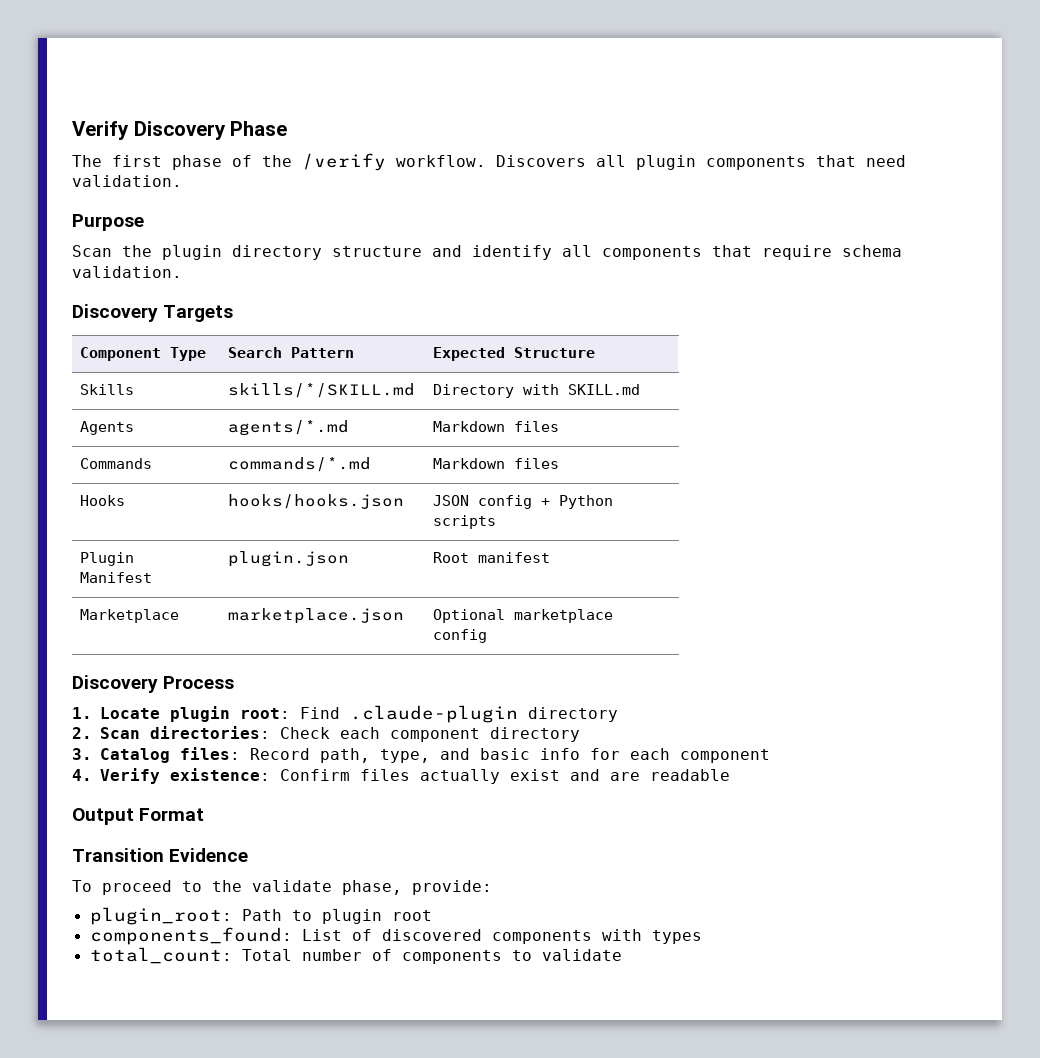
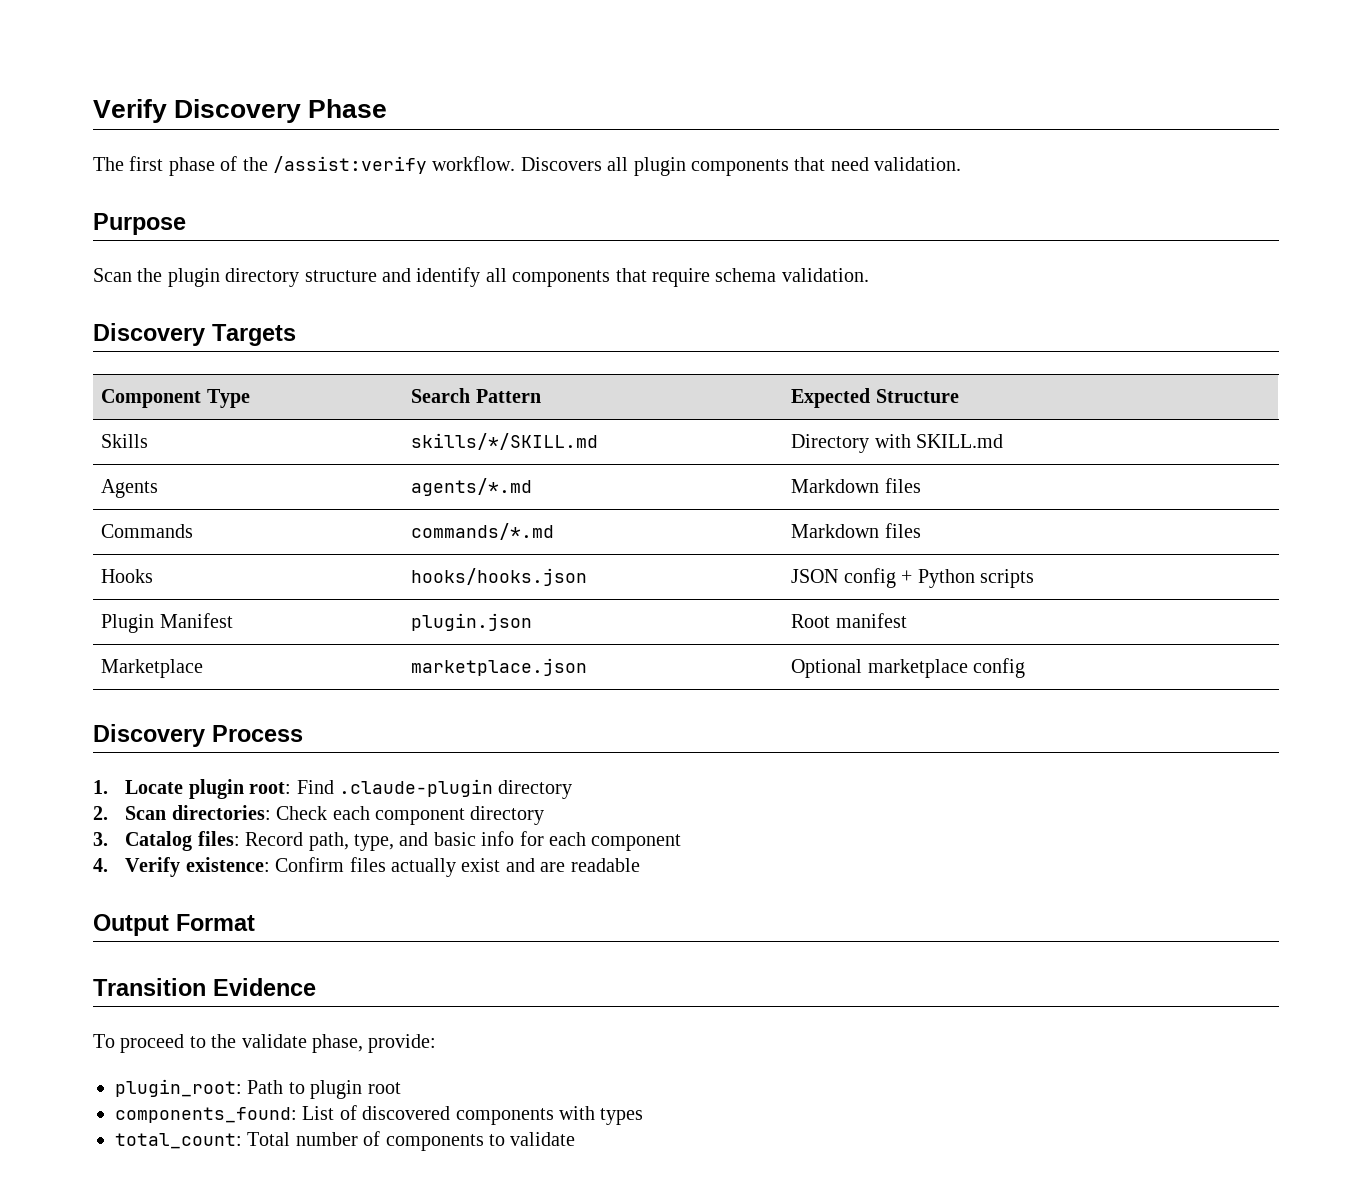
- The first phase of the /verify workflow.
+ The first phase of the /assist:verify workflow.

